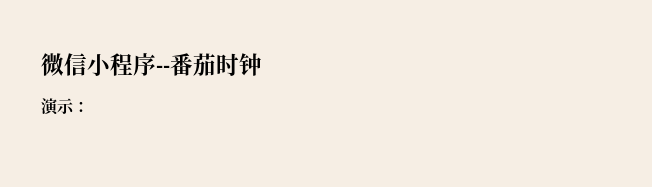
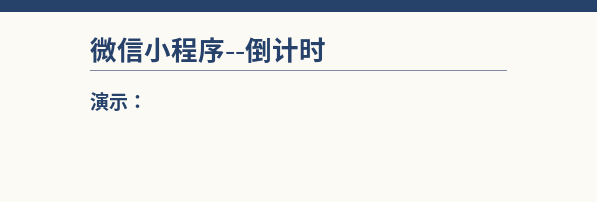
- 微信小程序--番茄时钟
+ 微信小程序--倒计时

